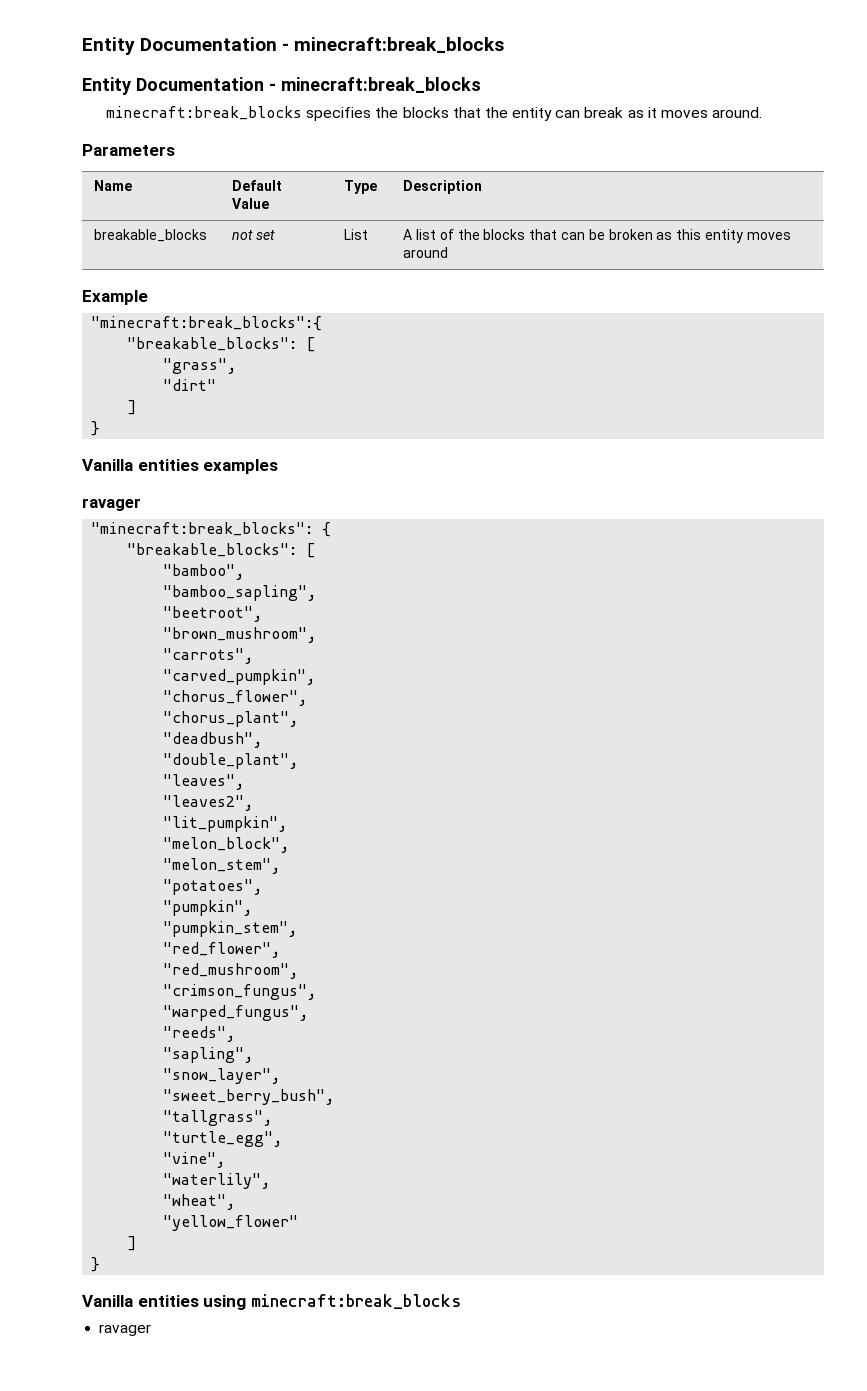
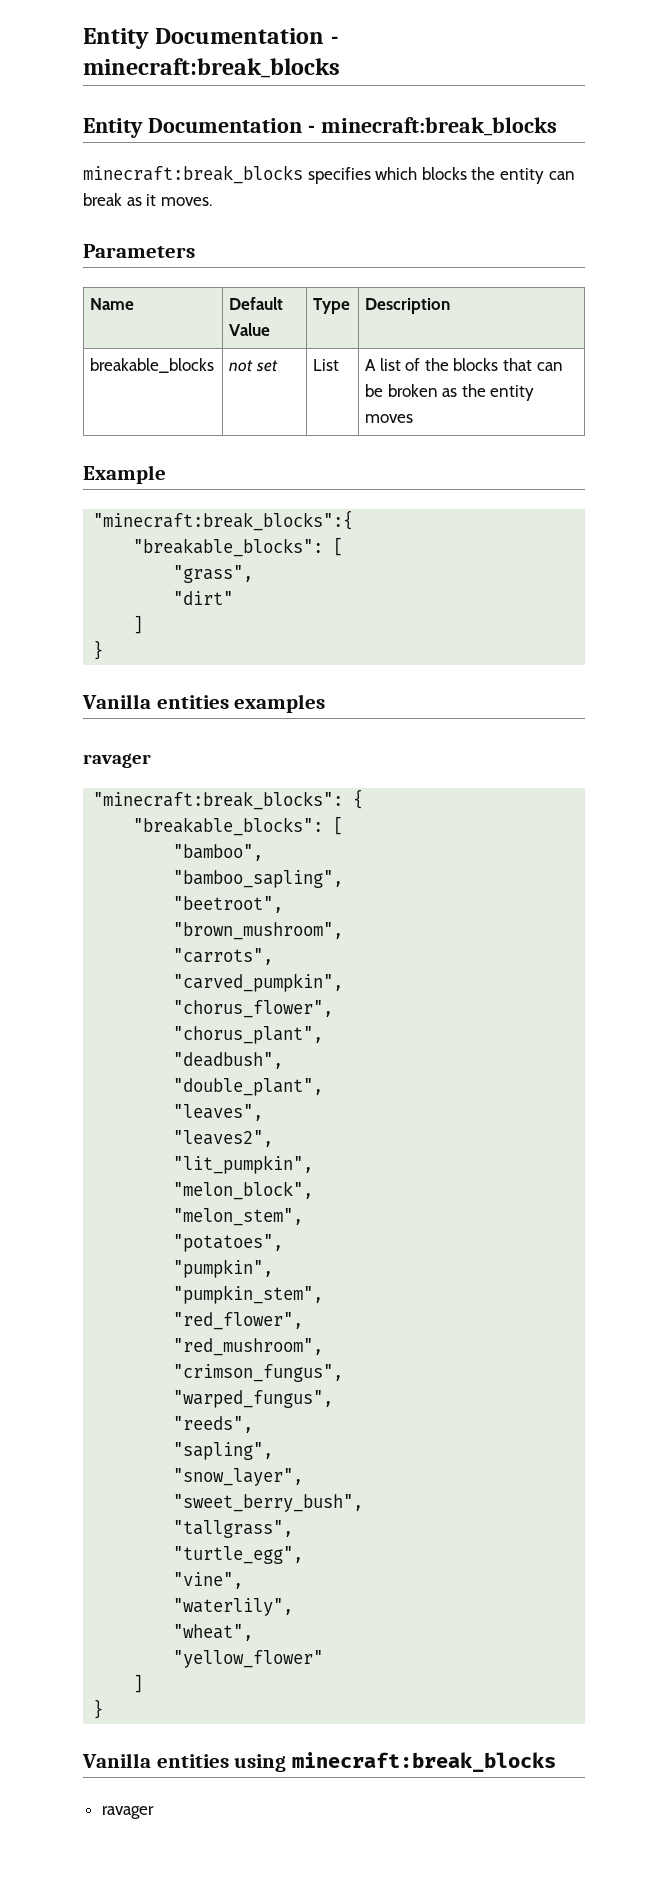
- minecraft:break_blocks specifies the blocks that the entity can break as it moves around.
+ minecraft:break_blocks specifies which blocks the entity can break as it moves.
- breakable_blocks | not set | List | A list of the blocks that can be broken as this entity moves around
+ breakable_blocks | not set | List | A list of the blocks that can be broken as the entity moves

